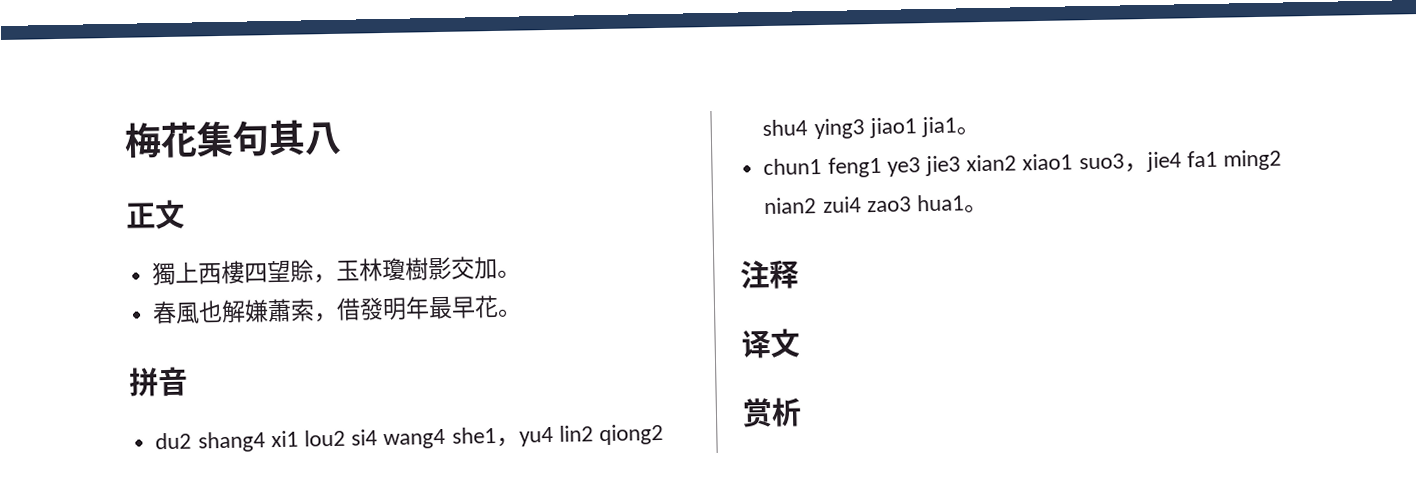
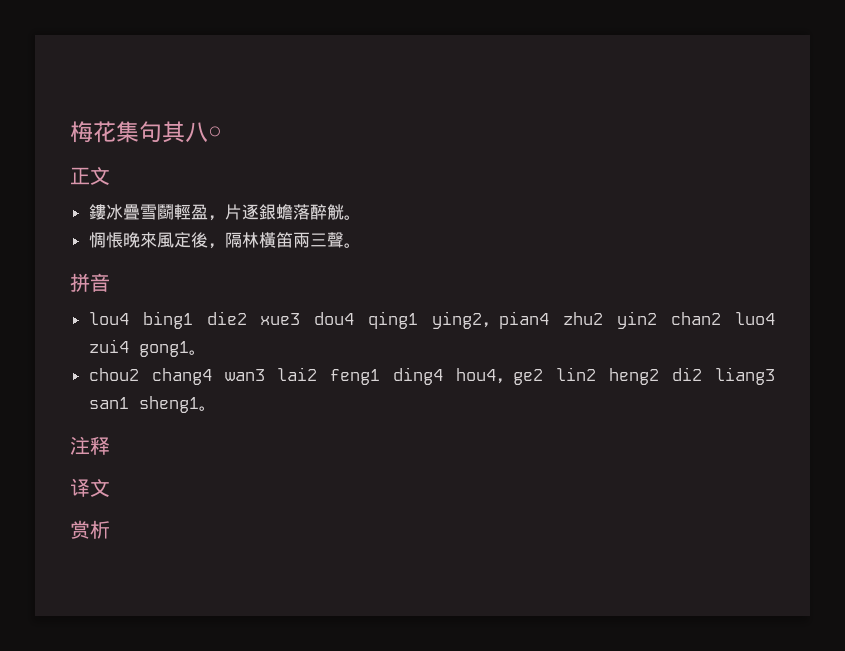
- 梅花集句其八
+ 梅花集句其八○
- 獨上西樓四望賒，玉林瓊樹影交加。
- 春風也解嫌蕭索，借發明年最早花。
+ 鏤冰疊雪鬭輕盈，片逐銀蟾落醉觥。
+ 惆悵晚來風定後，隔林橫笛兩三聲。
  拼音
- du2 shang4 xi1 lou2 si4 wang4 she1，yu4 lin2 qiong2 shu4 ying3 jiao1 jia1。
- chun1 feng1 ye3 jie3 xian2 xiao1 suo3，jie4 fa1 ming2 nian2 zui4 zao3 hua1。
+ lou4 bing1 die2 xue3 dou4 qing1 ying2，pian4 zhu2 yin2 chan2 luo4 zui4 gong1。
+ chou2 chang4 wan3 lai2 feng1 ding4 hou4，ge2 lin2 heng2 di2 liang3 san1 sheng1。

